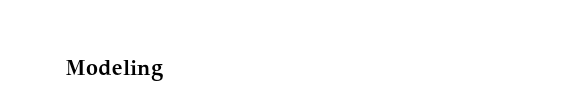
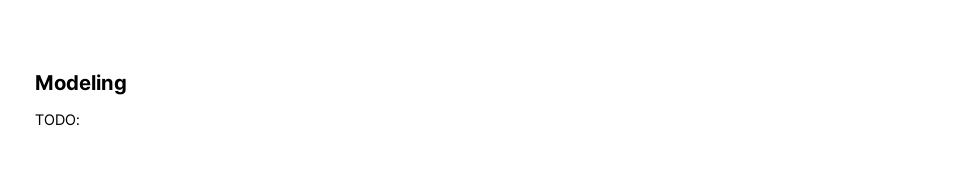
+ TODO:

